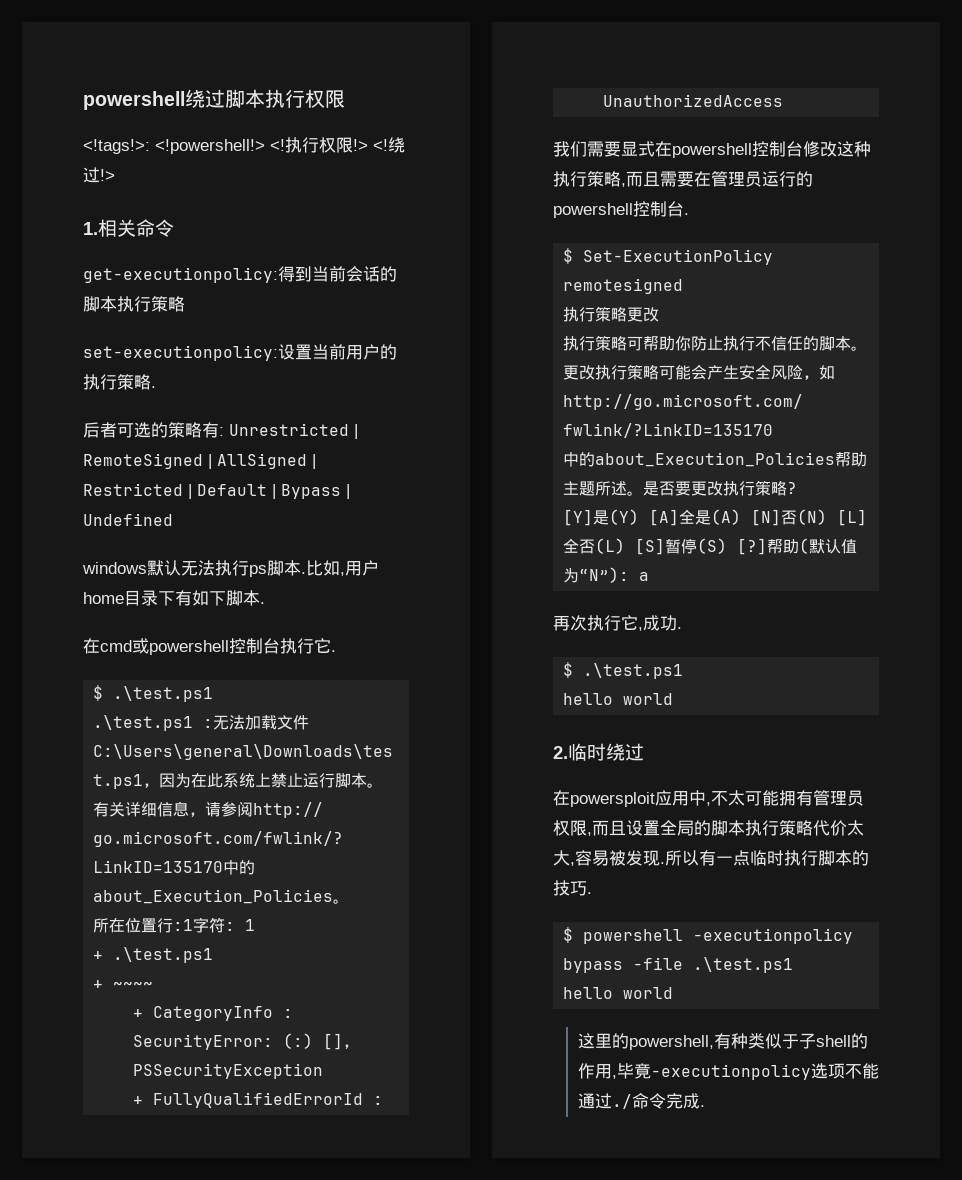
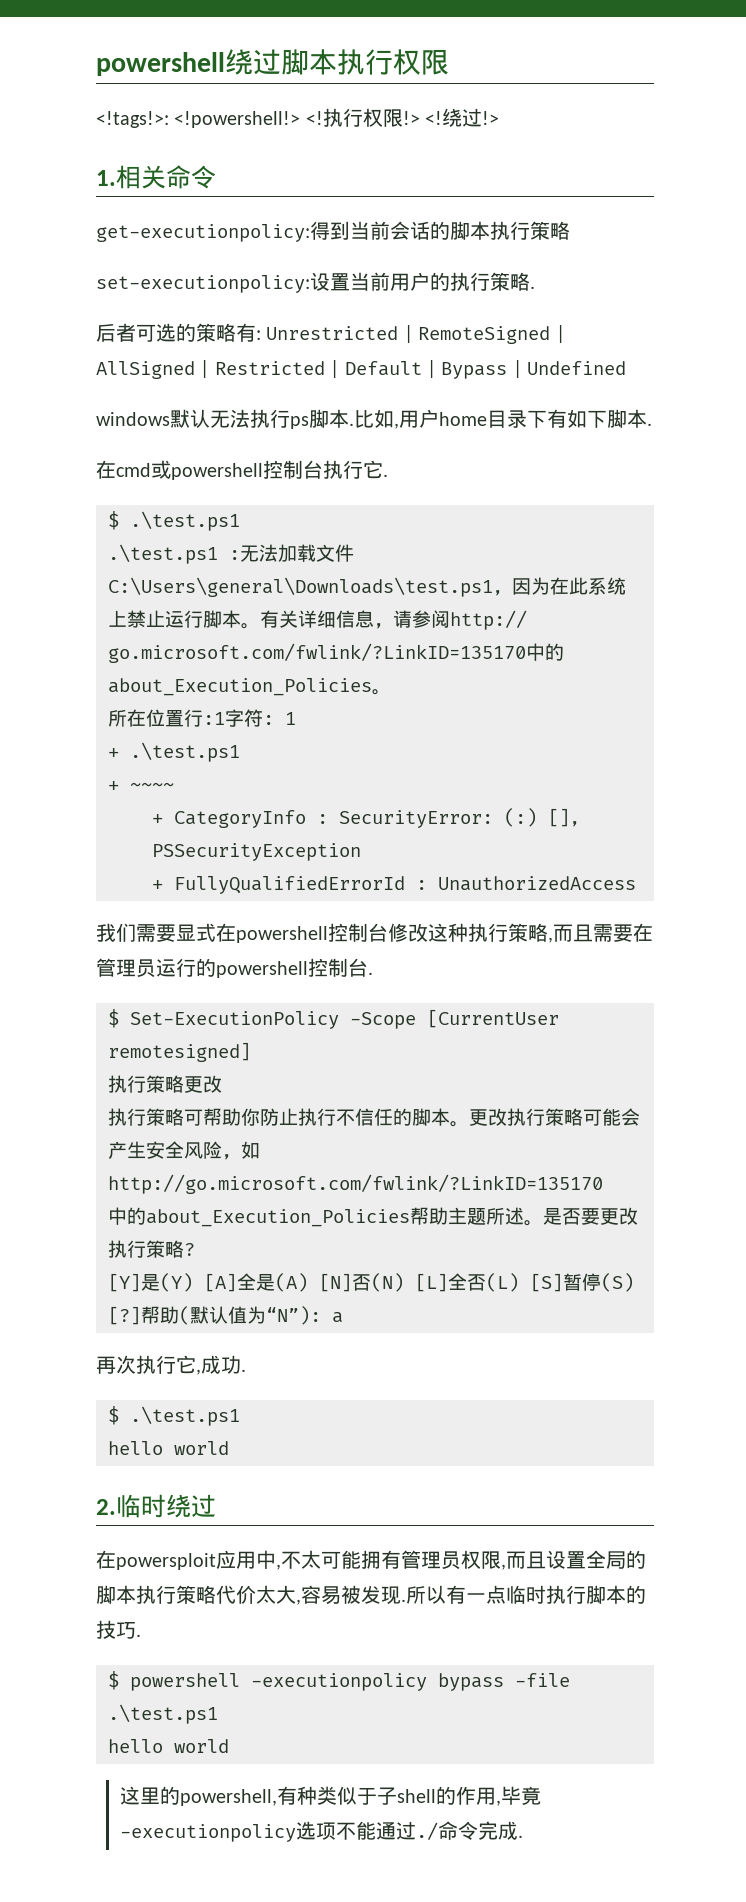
- $ Set-ExecutionPolicy remotesigned
+ $ Set-ExecutionPolicy -Scope [CurrentUser remotesigned]

